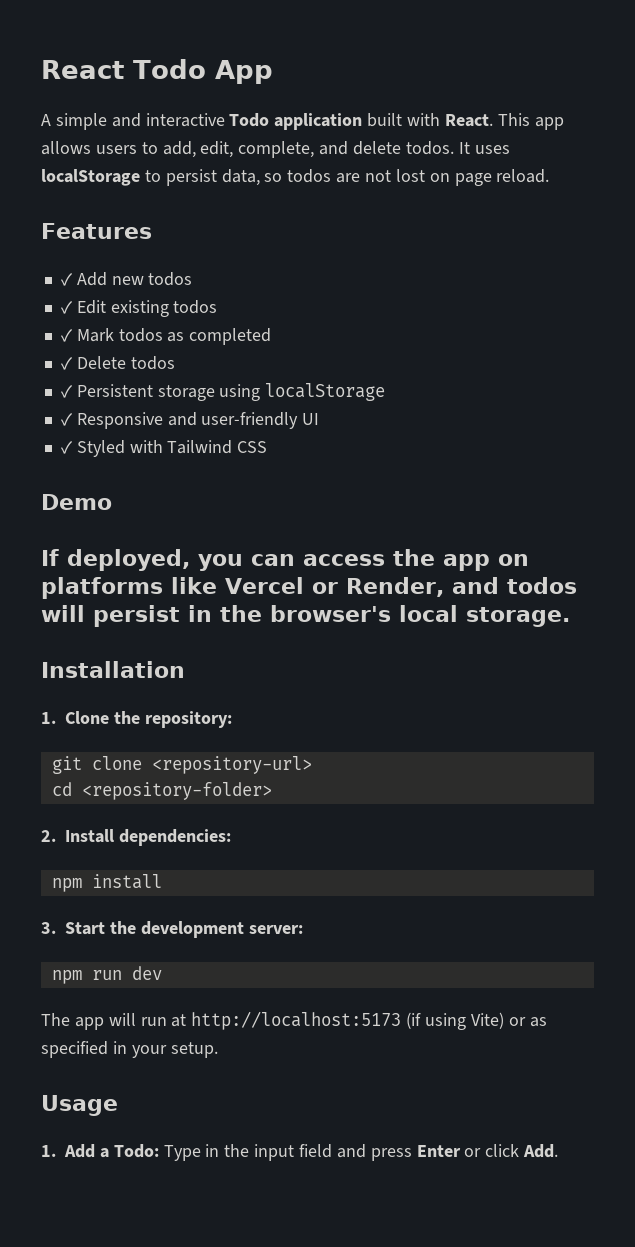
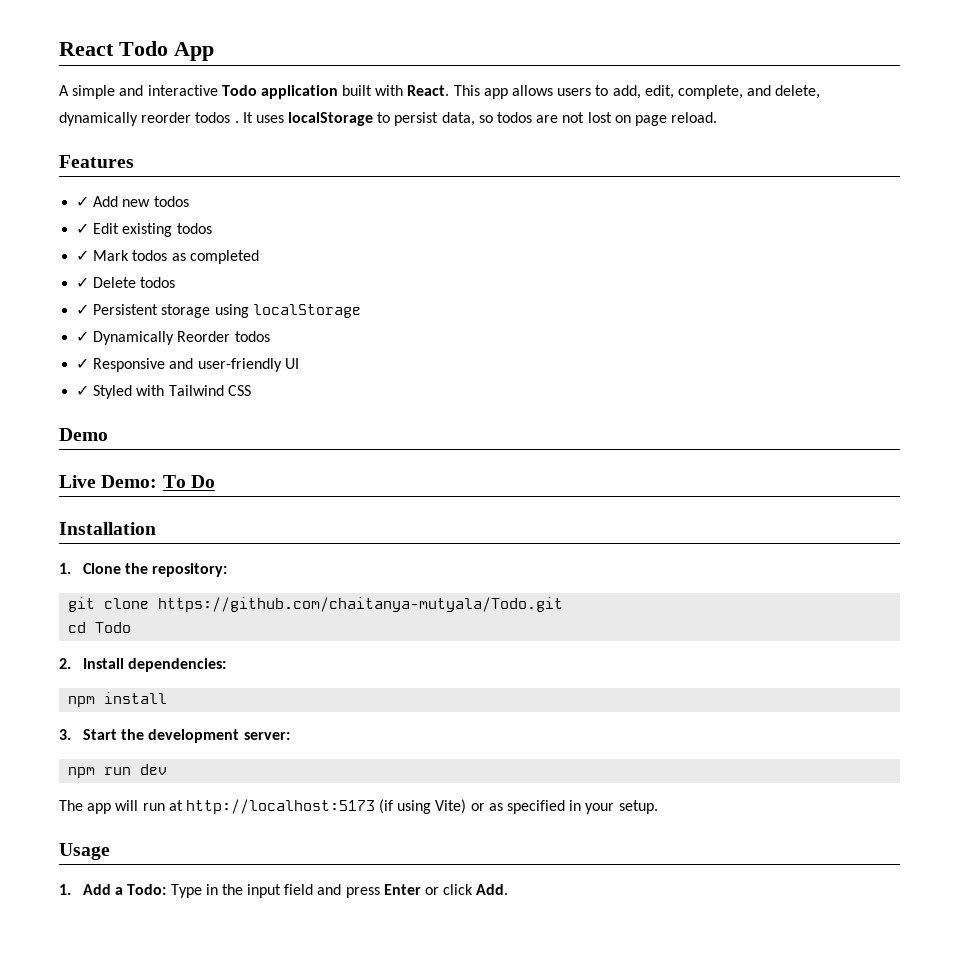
- This app allows users to add, edit, complete, and delete todos.
+ This app allows users to add, edit, complete, and delete, dynamically reorder todos .
+ ✓ Dynamically Reorder todos
- If deployed, you can access the app on platforms like Vercel or Render, and todos will persist in the browser's local storage.
+ Live Demo: To Do
- git clone <repository-url>
+ git clone https://github.com/chaitanya-mutyala/Todo.git
- cd <repository-folder>
+ cd Todo

